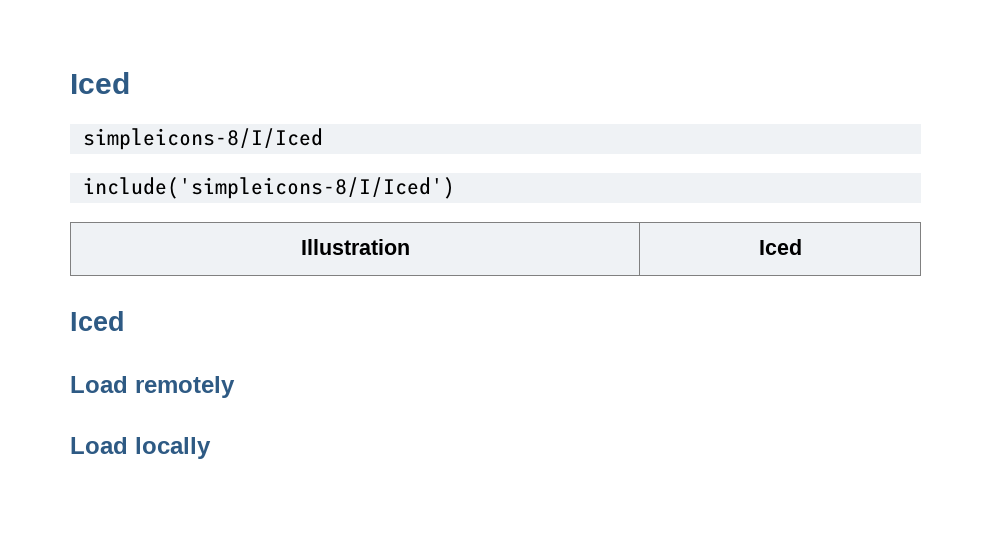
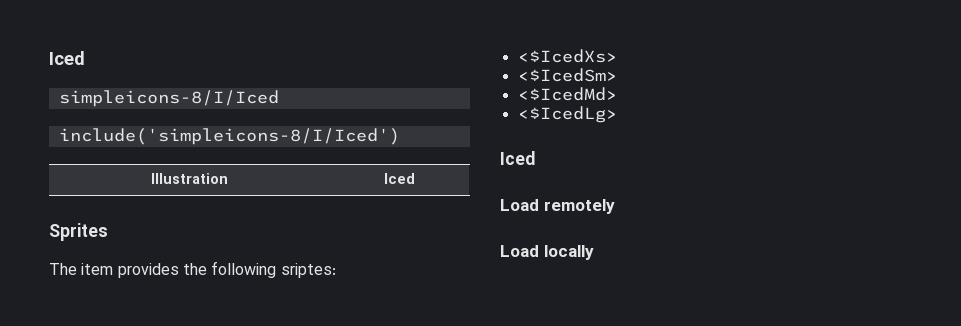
+ Sprites
+ The item provides the following sriptes:
+ <$IcedXs>
+ <$IcedSm>
+ <$IcedMd>
+ <$IcedLg>

